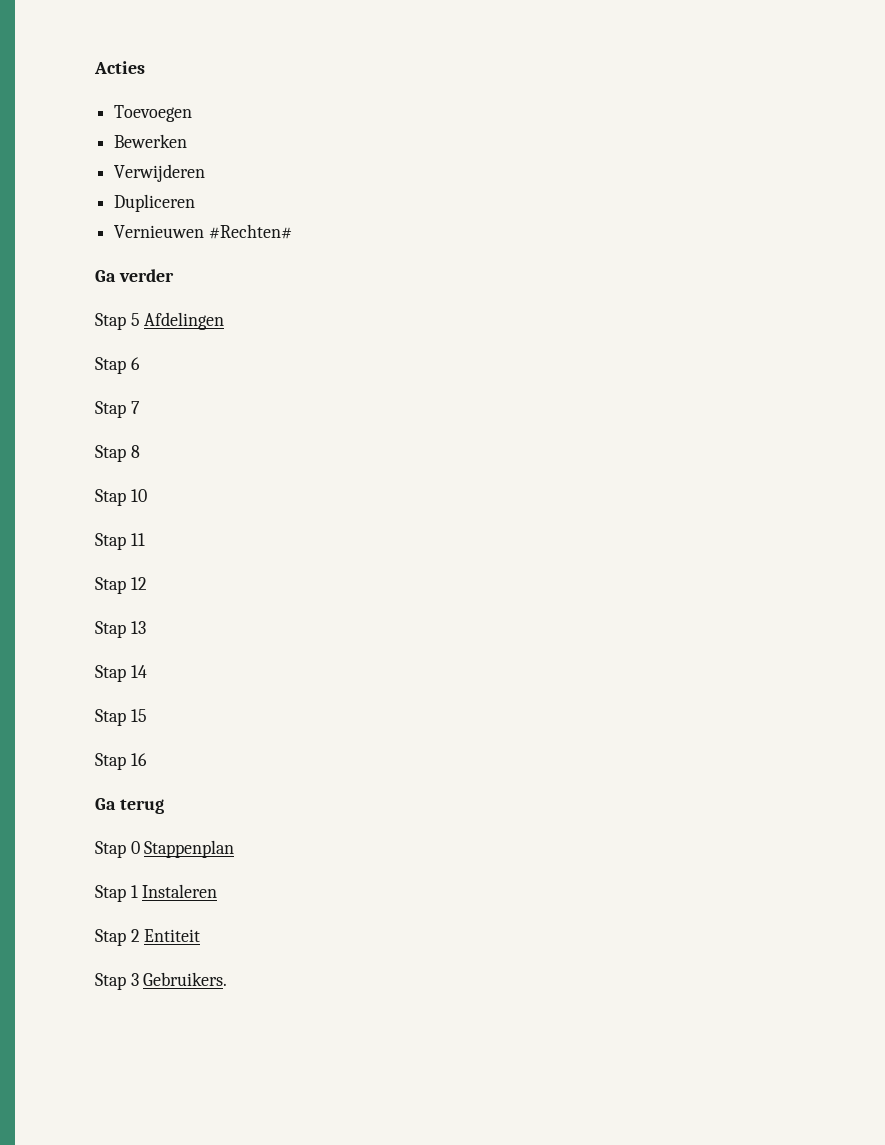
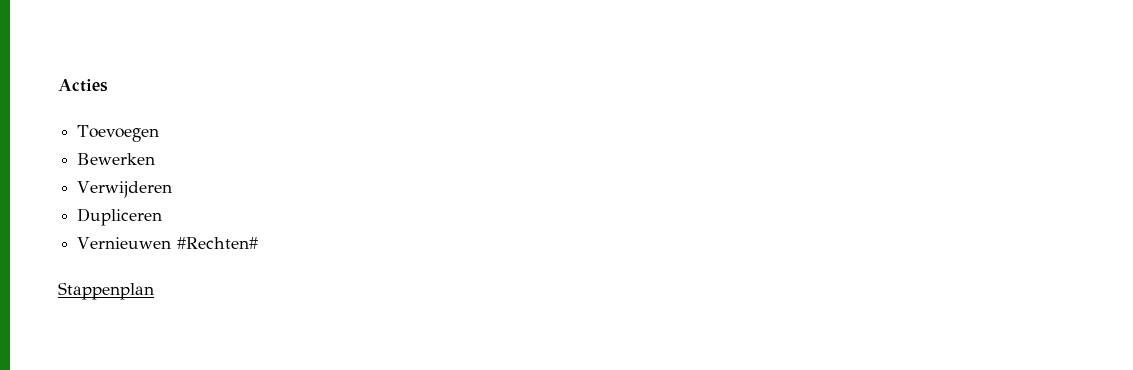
- Ga verder
- Stap 5 Afdelingen
- Stap 6
- Stap 7
- Stap 8
- Stap 10
- Stap 11
- Stap 12
- Stap 13
- Stap 14
- Stap 15
- Stap 16
- Ga terug
- Stap 0 Stappenplan
- Stap 1 Instaleren
- Stap 2 Entiteit
- Stap 3 Gebruikers.
+ Stappenplan

